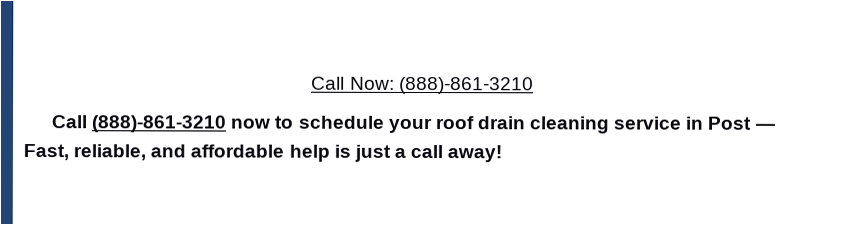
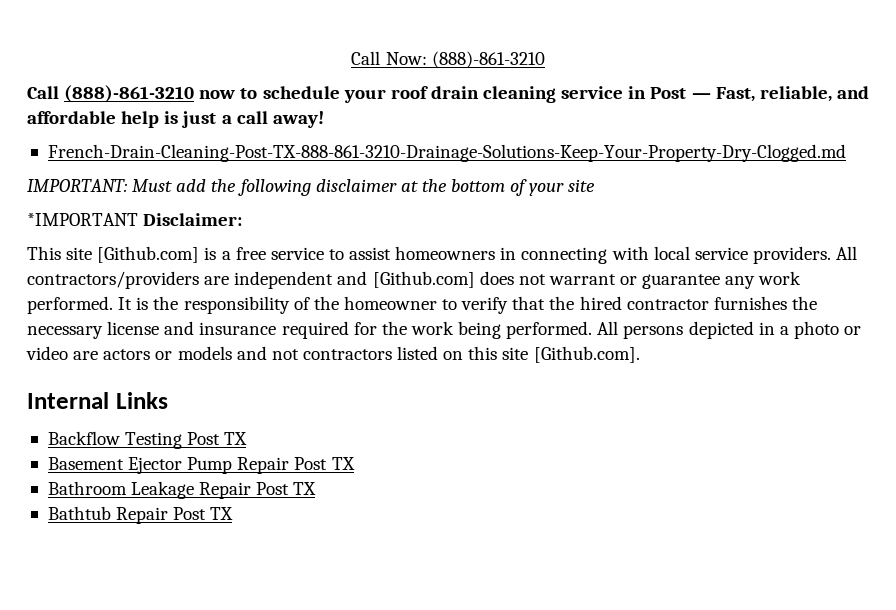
+ French-Drain-Cleaning-Post-TX-888-861-3210-Drainage-Solutions-Keep-Your-Property-Dry-Clogged.md
+ IMPORTANT: Must add the following disclaimer at the bottom of your site
+ *IMPORTANT Disclaimer:
+ This site [Github.com] is a free service to assist homeowners in connecting with local service providers. All contractors/providers are independent and [Github.com] does not warrant or guarantee any work performed. It is the responsibility of the homeowner to verify that the hired contractor furnishes the necessary license and insurance required for the work being performed. All persons depicted in a photo or video are actors or models and not contractors listed on this site [Github.com].
+ Internal Links
+ Backflow Testing Post TX
+ Basement Ejector Pump Repair Post TX
+ Bathroom Leakage Repair Post TX
+ Bathtub Repair Post TX

